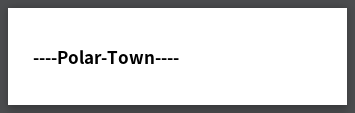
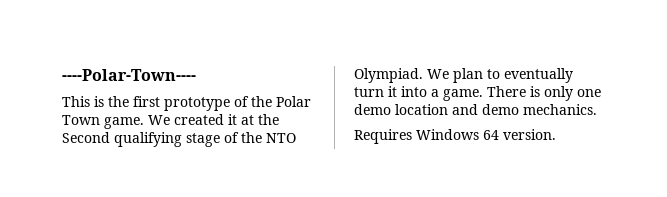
+ This is the first prototype of the Polar Town game. We created it at the Second qualifying stage of the NTO Olympiad. We plan to eventually turn it into a game. There is only one demo location and demo mechanics.
+ Requires Windows 64 version.

